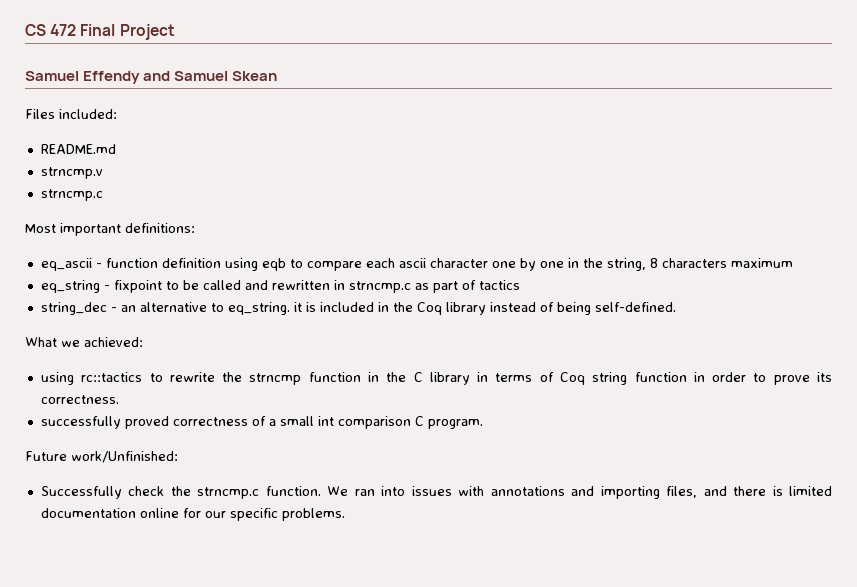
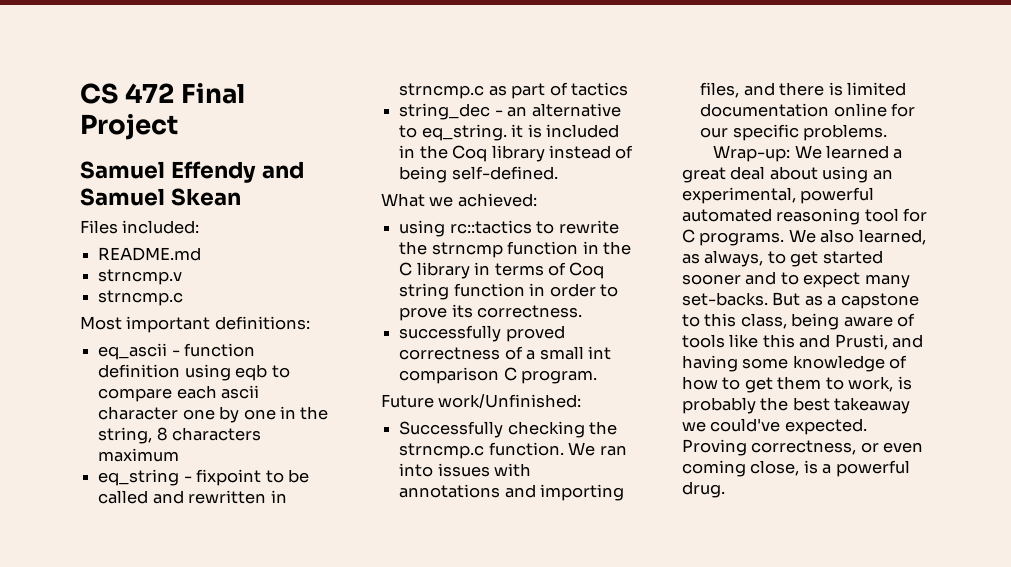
- Successfully check the strncmp.c function.
+ Successfully checking the strncmp.c function.
+ Wrap-up: We learned a great deal about using an experimental, powerful automated reasoning tool for C programs. We also learned, as always, to get started sooner and to expect many set-backs. But as a capstone to this class, being aware of tools like this and Prusti, and having some knowledge of how to get them to work, is probably the best takeaway we could've expected. Proving correctness, or even coming close, is a powerful drug.

